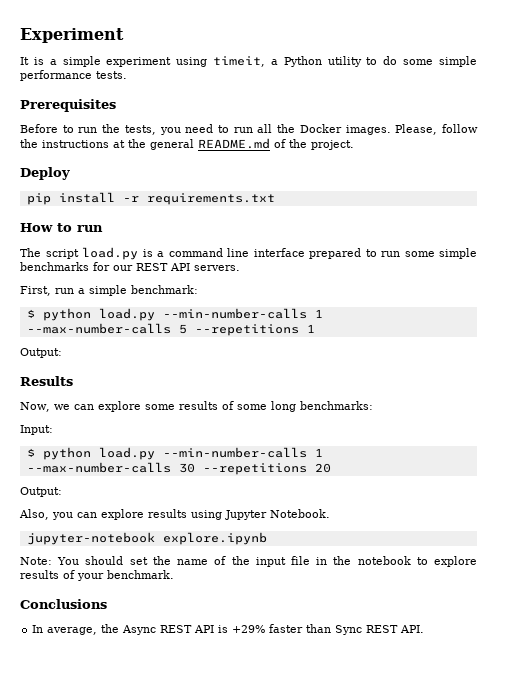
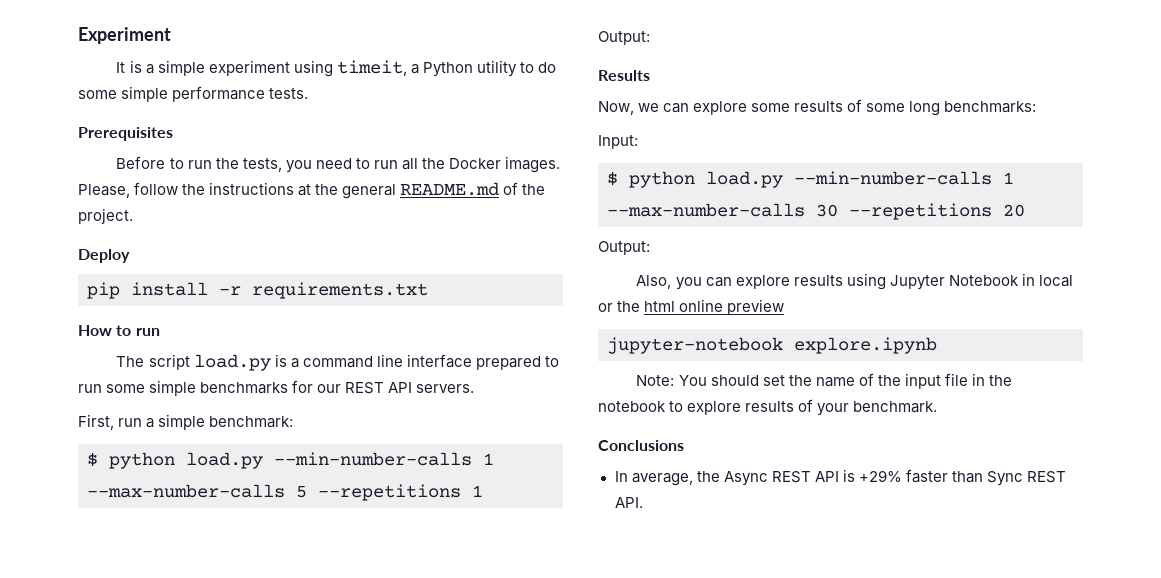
- Also, you can explore results using Jupyter Notebook.
+ Also, you can explore results using Jupyter Notebook in local or the html online preview

